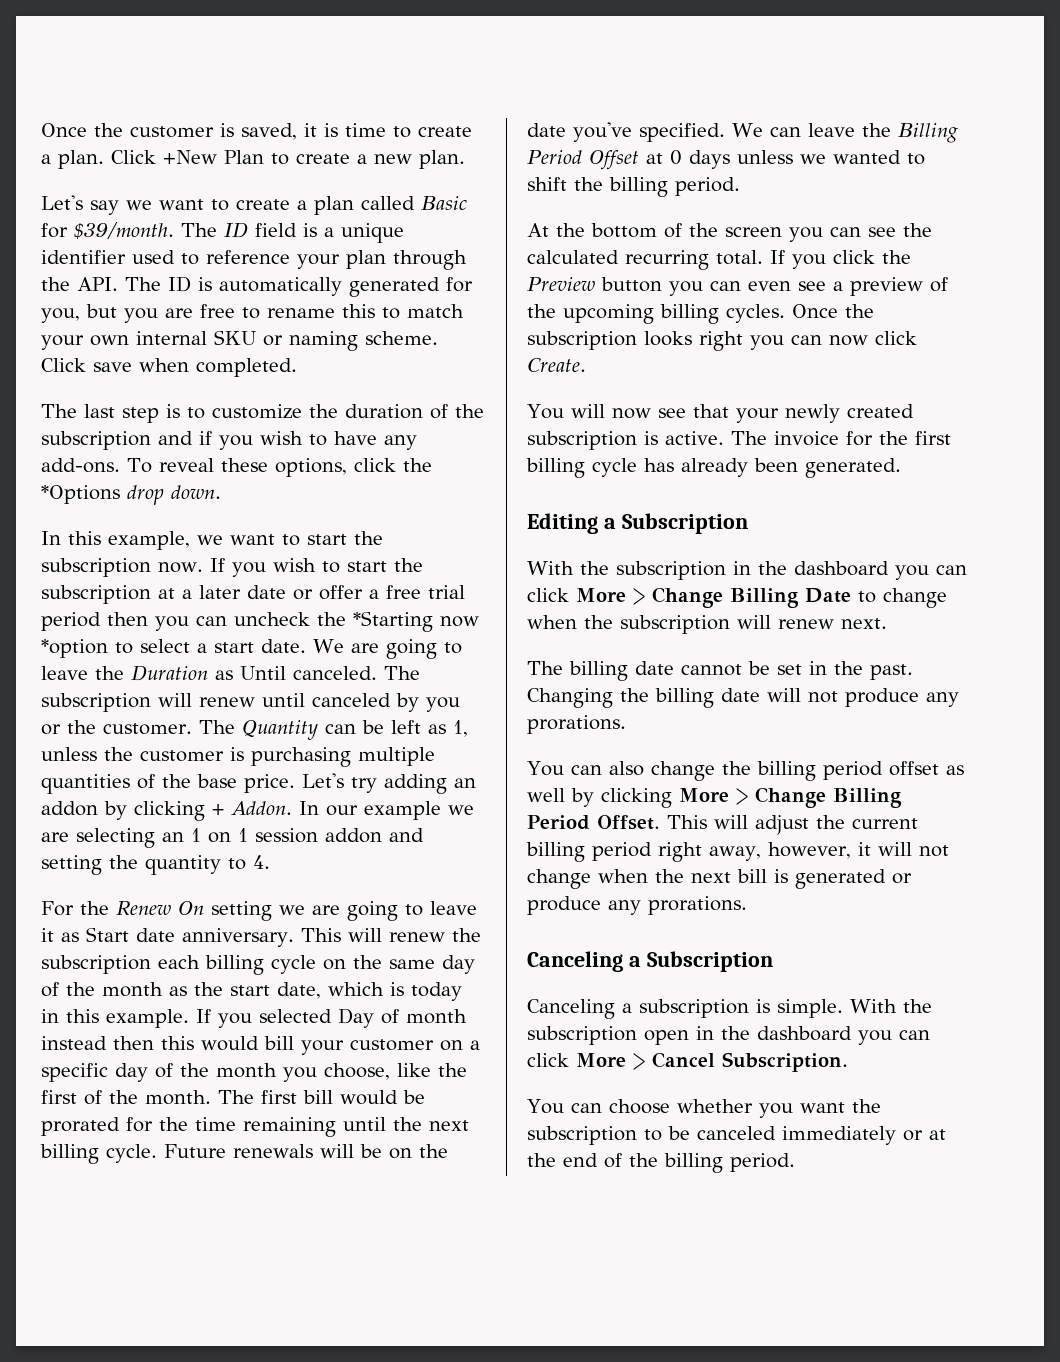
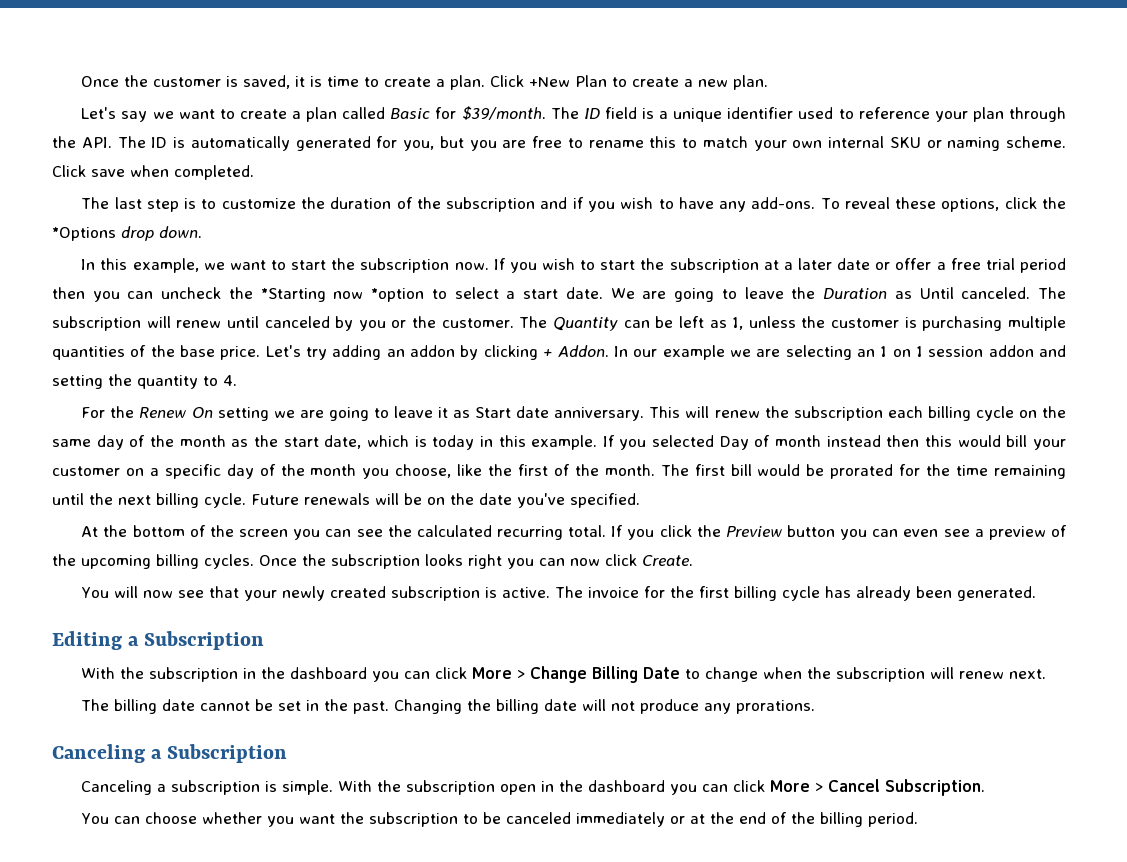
- We can leave the Billing Period Offset at 0 days unless we wanted to shift the billing period.
- You can also change the billing period offset as well by clicking More > Change Billing Period Offset. This will adjust the current billing period right away, however, it will not change when the next bill is generated or produce any prorations.

